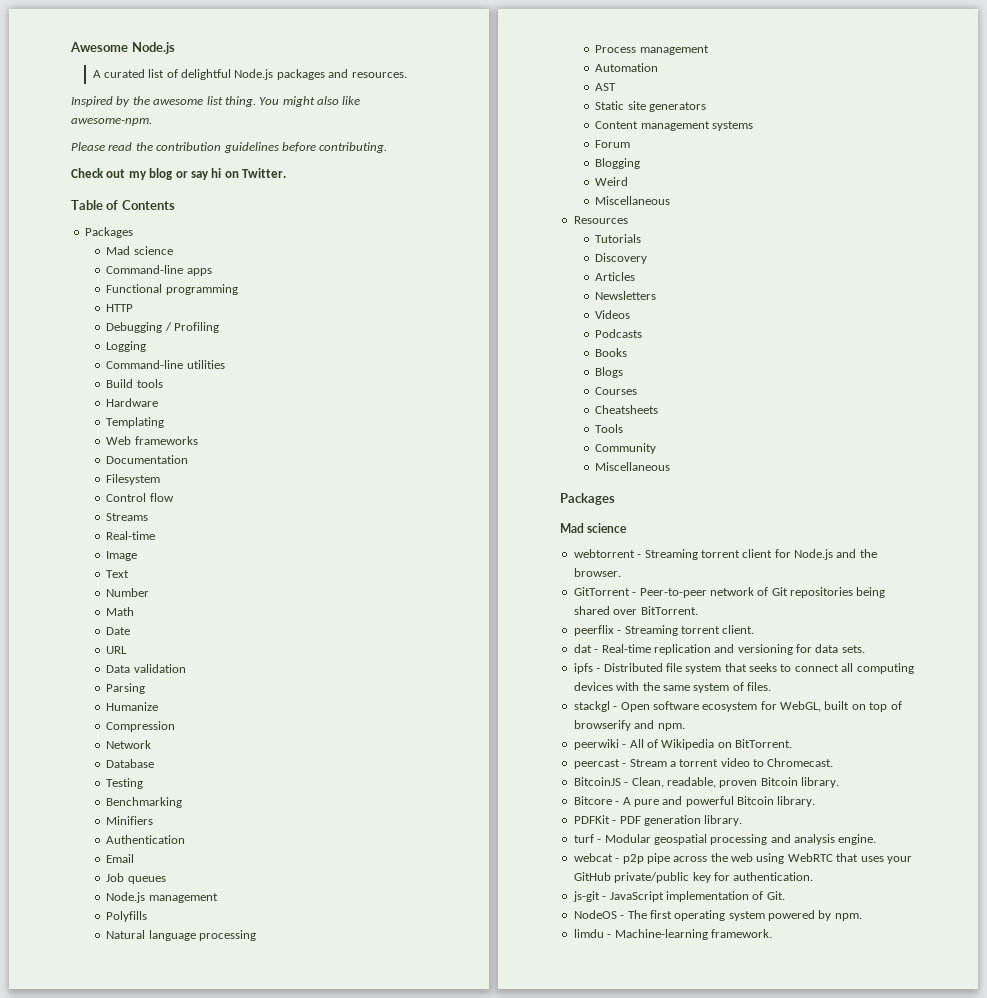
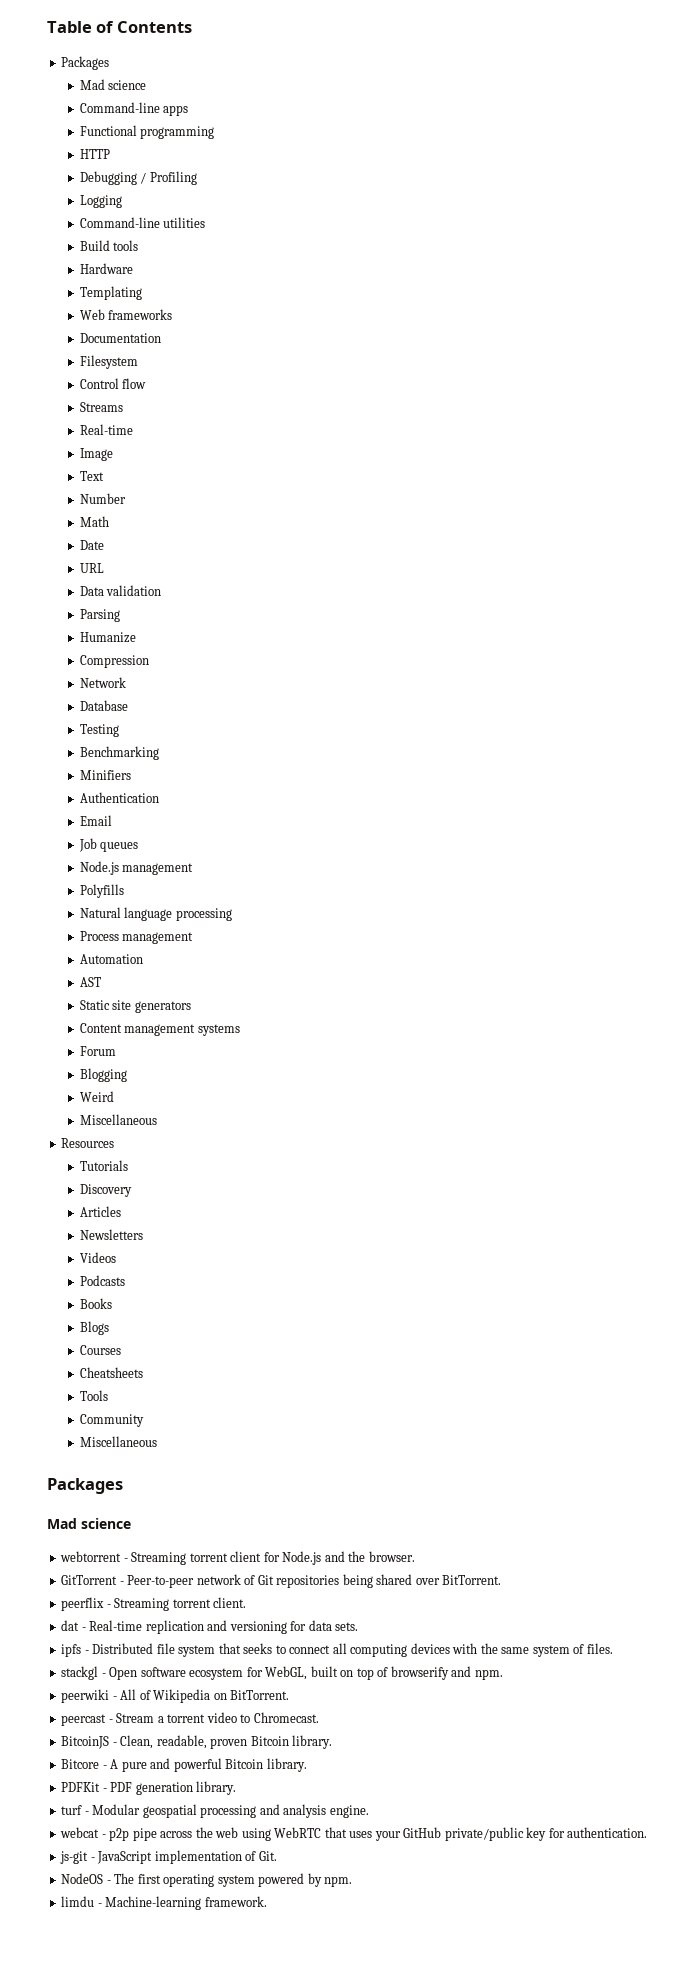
- Awesome Node.js
- A curated list of delightful Node.js packages and resources.
- Inspired by the awesome list thing. You might also like awesome-npm.
- Please read the contribution guidelines before contributing.
- Check out my blog or say hi on Twitter.

